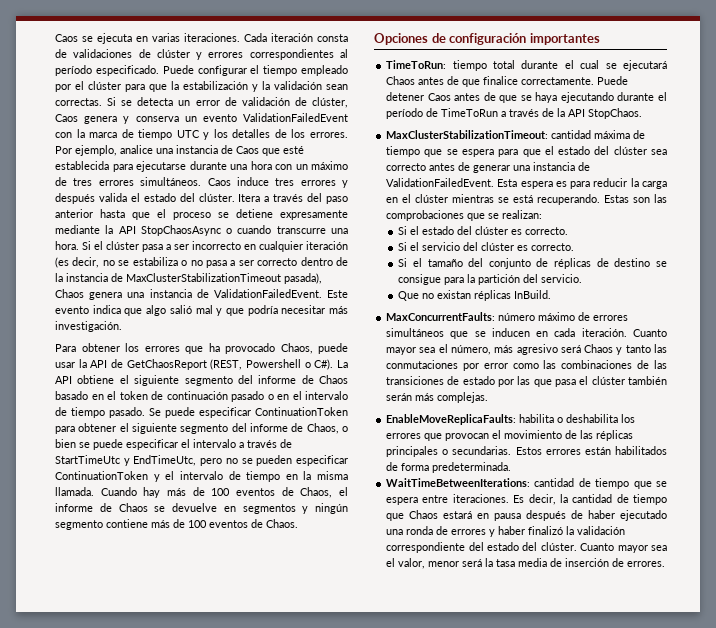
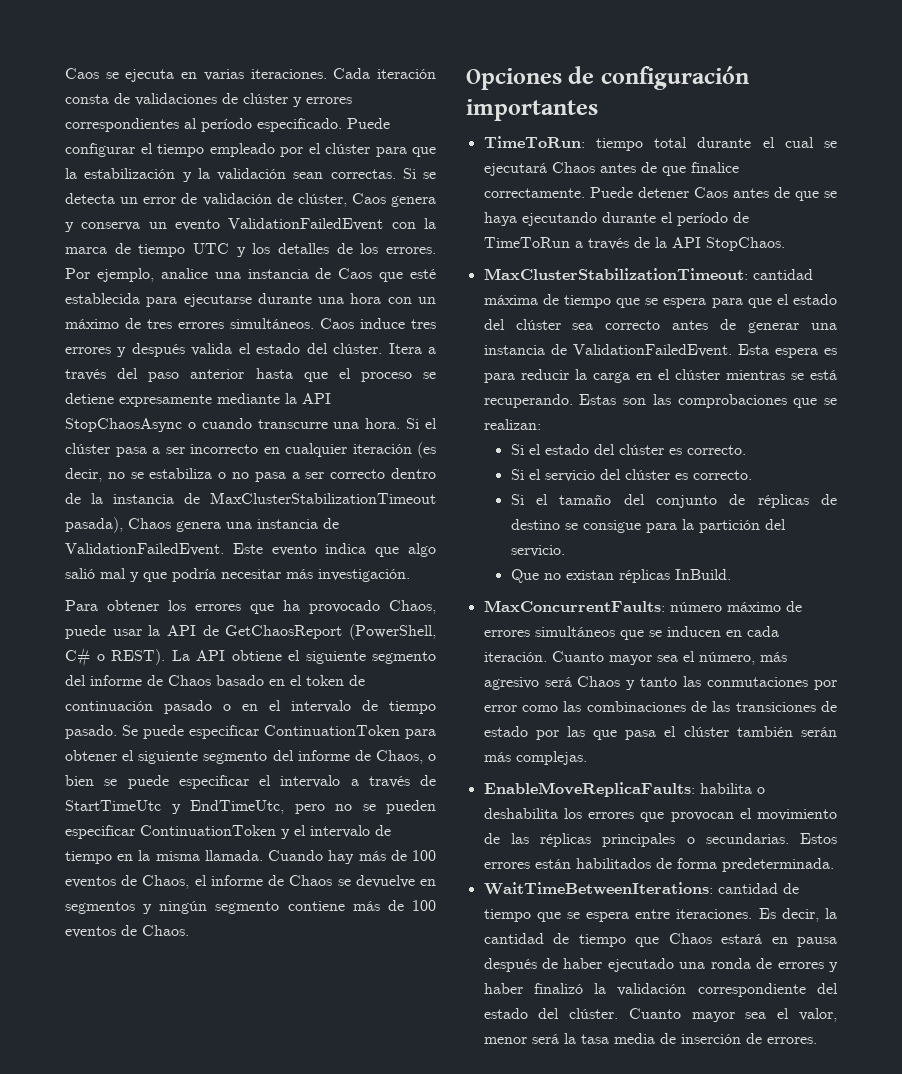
- Para obtener los errores que ha provocado Chaos, puede usar la API de GetChaosReport (REST, Powershell o C#). La API obtiene el siguiente segmento del informe de Chaos basado en el token de continuación pasado o en el intervalo de tiempo pasado.
+ Para obtener los errores que ha provocado Chaos, puede usar la API de GetChaosReport (PowerShell, C# o REST). La API obtiene el siguiente segmento del informe de Chaos basado en el token de continuación pasado o en el intervalo de tiempo pasado.

